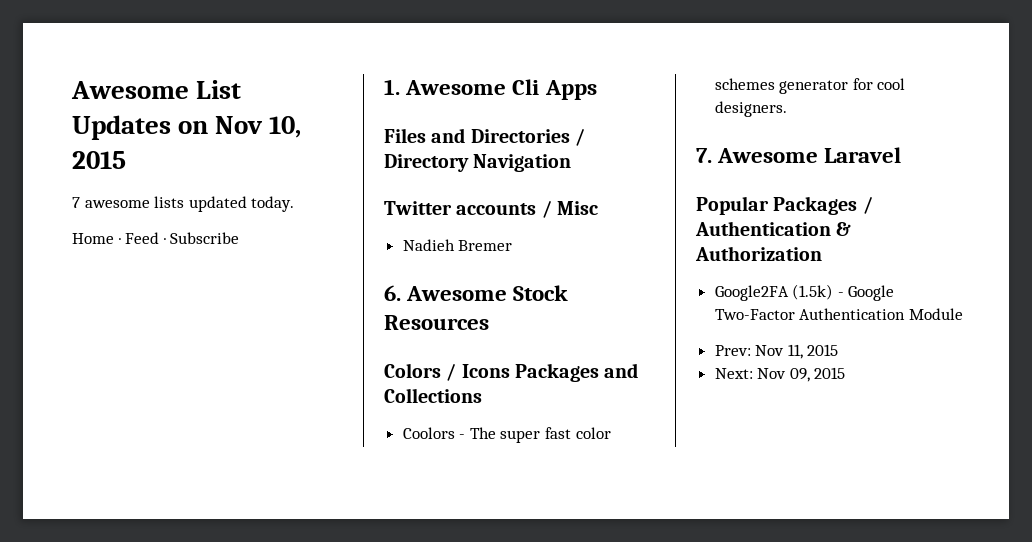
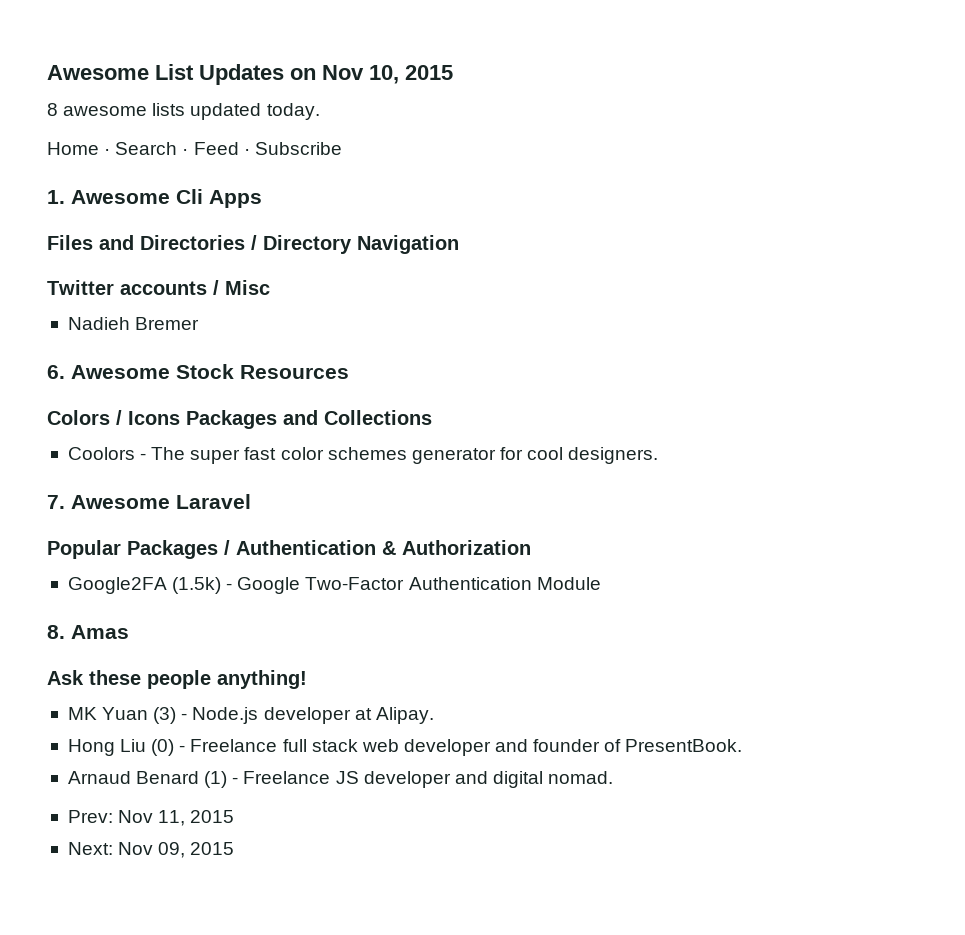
- 7 awesome lists updated today.
+ 8 awesome lists updated today.
- Home · Feed · Subscribe
+ Home · Search · Feed · Subscribe
+ 8. Amas
+ Ask these people anything!
+ MK Yuan (3) - Node.js developer at Alipay.
+ Hong Liu (0) - Freelance full stack web developer and founder of PresentBook.
+ Arnaud Benard (1) - Freelance JS developer and digital nomad.

